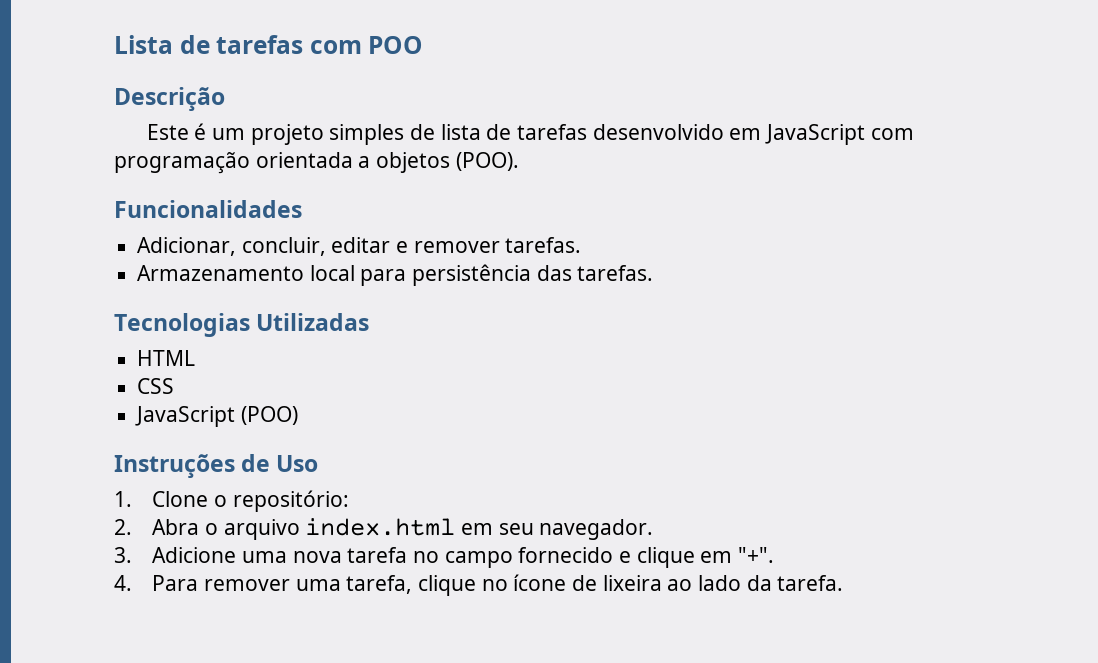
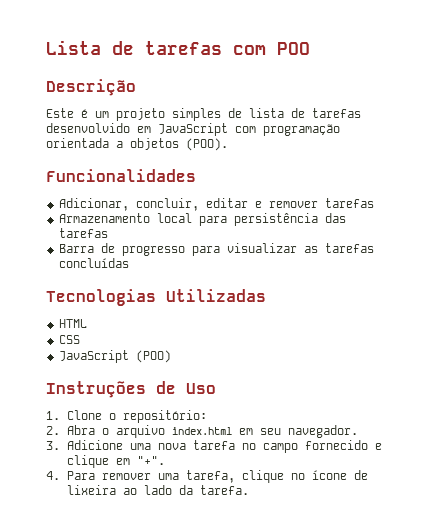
- Adicionar, concluir, editar e remover tarefas.
+ Adicionar, concluir, editar e remover tarefas
- Armazenamento local para persistência das tarefas.
+ Armazenamento local para persistência das tarefas
+ Barra de progresso para visualizar as tarefas concluídas

